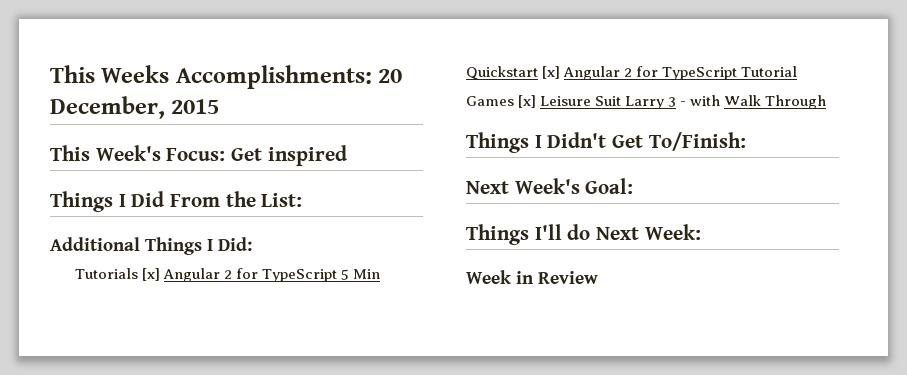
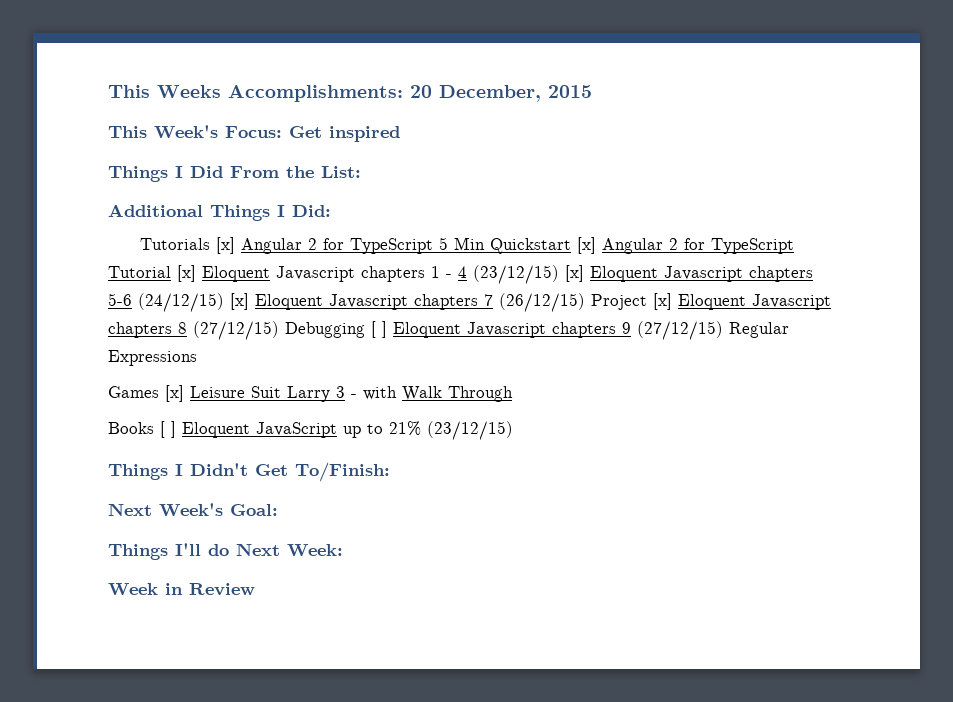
- Tutorials [x] Angular 2 for TypeScript 5 Min Quickstart [x] Angular 2 for TypeScript Tutorial
+ Tutorials [x] Angular 2 for TypeScript 5 Min Quickstart [x] Angular 2 for TypeScript Tutorial [x] Eloquent Javascript chapters 1 - 4 (23/12/15) [x] Eloquent Javascript chapters 5-6 (24/12/15) [x] Eloquent Javascript chapters 7 (26/12/15) Project [x] Eloquent Javascript chapters 8 (27/12/15) Debugging [ ] Eloquent Javascript chapters 9 (27/12/15) Regular Expressions
+ Books [ ] Eloquent JavaScript up to 21% (23/12/15)

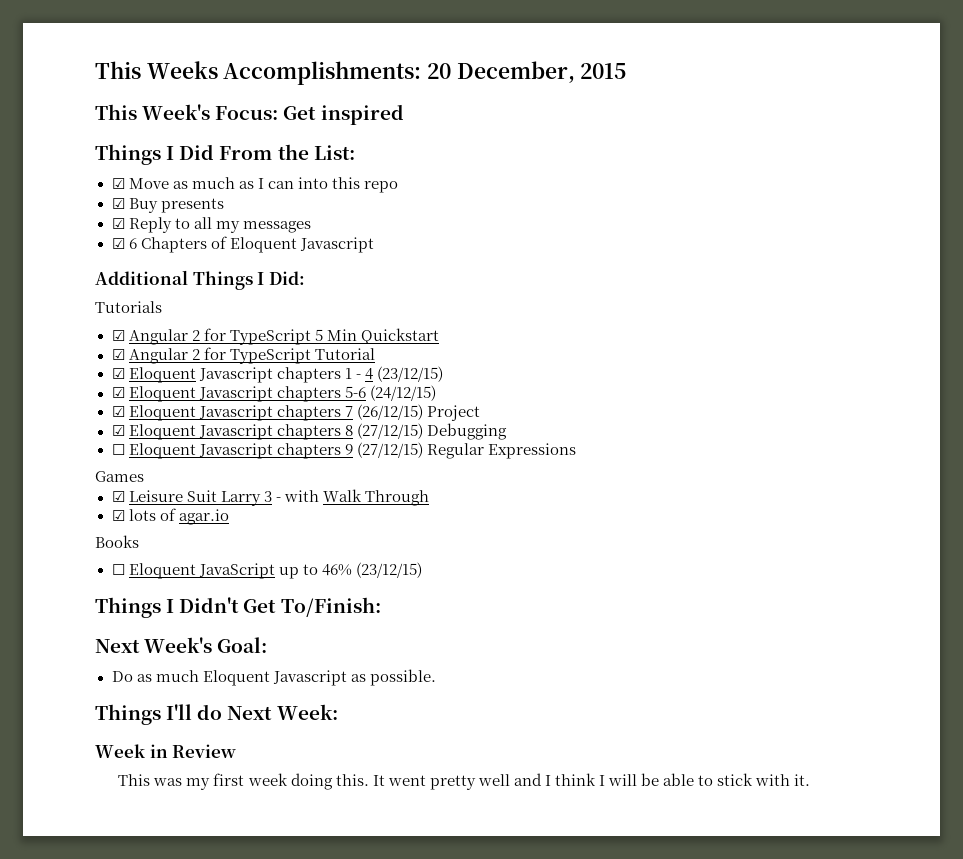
+ ☑ Move as much as I can into this repo
+ ☑ Buy presents
+ ☑ Reply to all my messages
+ ☑ 6 Chapters of Eloquent Javascript
- Tutorials [x] Angular 2 for TypeScript 5 Min Quickstart [x] Angular 2 for TypeScript Tutorial [x] Eloquent Javascript chapters 1 - 4 (23/12/15) [x] Eloquent Javascript chapters 5-6 (24/12/15) [x] Eloquent Javascript chapters 7 (26/12/15) Project [x] Eloquent Javascript chapters 8 (27/12/15) Debugging [ ] Eloquent Javascript chapters 9 (27/12/15) Regular Expressions
+ Tutorials
+ ☑ Angular 2 for TypeScript 5 Min Quickstart
+ ☑ Angular 2 for TypeScript Tutorial
+ ☑ Eloquent Javascript chapters 1 - 4 (23/12/15)
+ ☑ Eloquent Javascript chapters 5-6 (24/12/15)
+ ☑ Eloquent Javascript chapters 7 (26/12/15) Project
+ ☑ Eloquent Javascript chapters 8 (27/12/15) Debugging
+ ☐ Eloquent Javascript chapters 9 (27/12/15) Regular Expressions
- Games [x] Leisure Suit Larry 3 - with Walk Through
+ Games
+ ☑ Leisure Suit Larry 3 - with Walk Through
+ ☑ lots of agar.io
- Books [ ] Eloquent JavaScript up to 21% (23/12/15)
+ Books
+ ☐ Eloquent JavaScript up to 46% (23/12/15)
+ Do as much Eloquent Javascript as possible.
+ This was my first week doing this. It went pretty well and I think I will be able to stick with it.

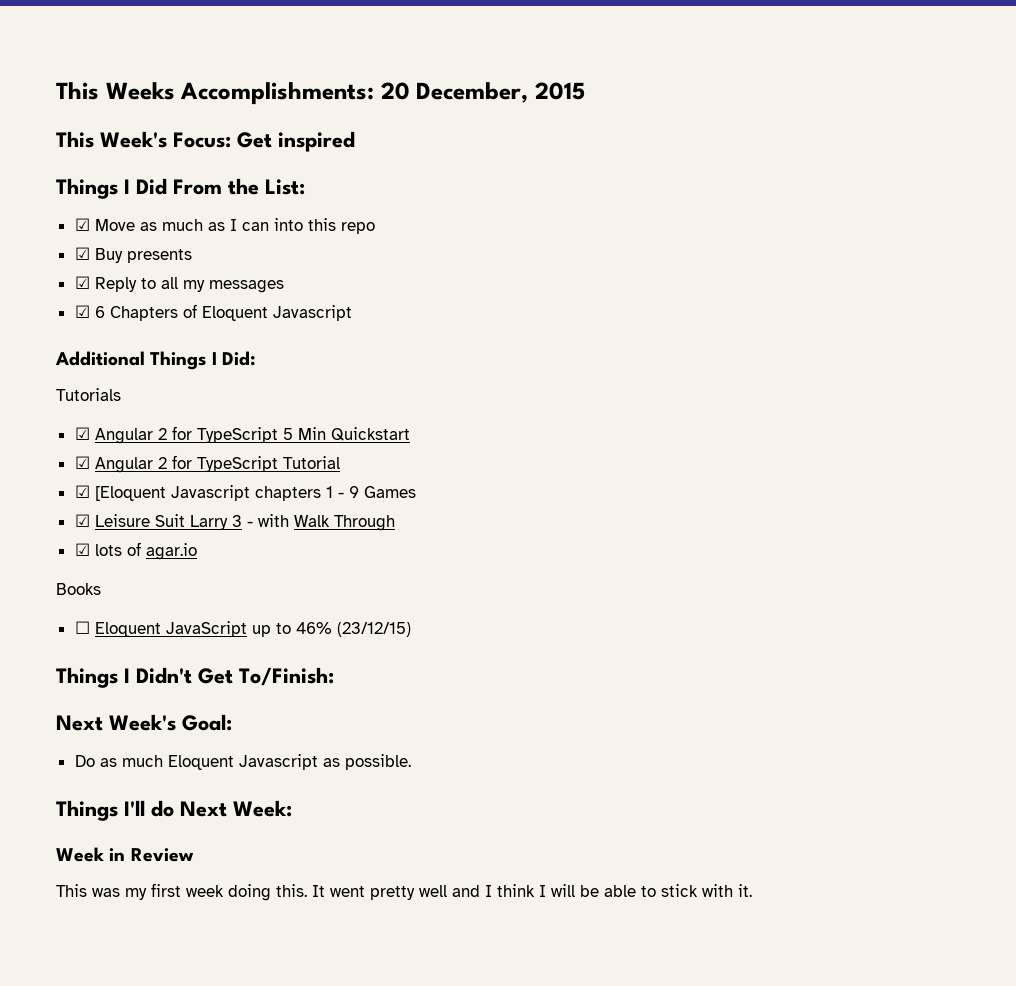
- ☑ Eloquent Javascript chapters 1 - 4 (23/12/15)
- ☑ Eloquent Javascript chapters 5-6 (24/12/15)
- ☑ Eloquent Javascript chapters 7 (26/12/15) Project
- ☑ Eloquent Javascript chapters 8 (27/12/15) Debugging
- ☐ Eloquent Javascript chapters 9 (27/12/15) Regular Expressions
- Games
+ ☑ [Eloquent Javascript chapters 1 - 9 Games

